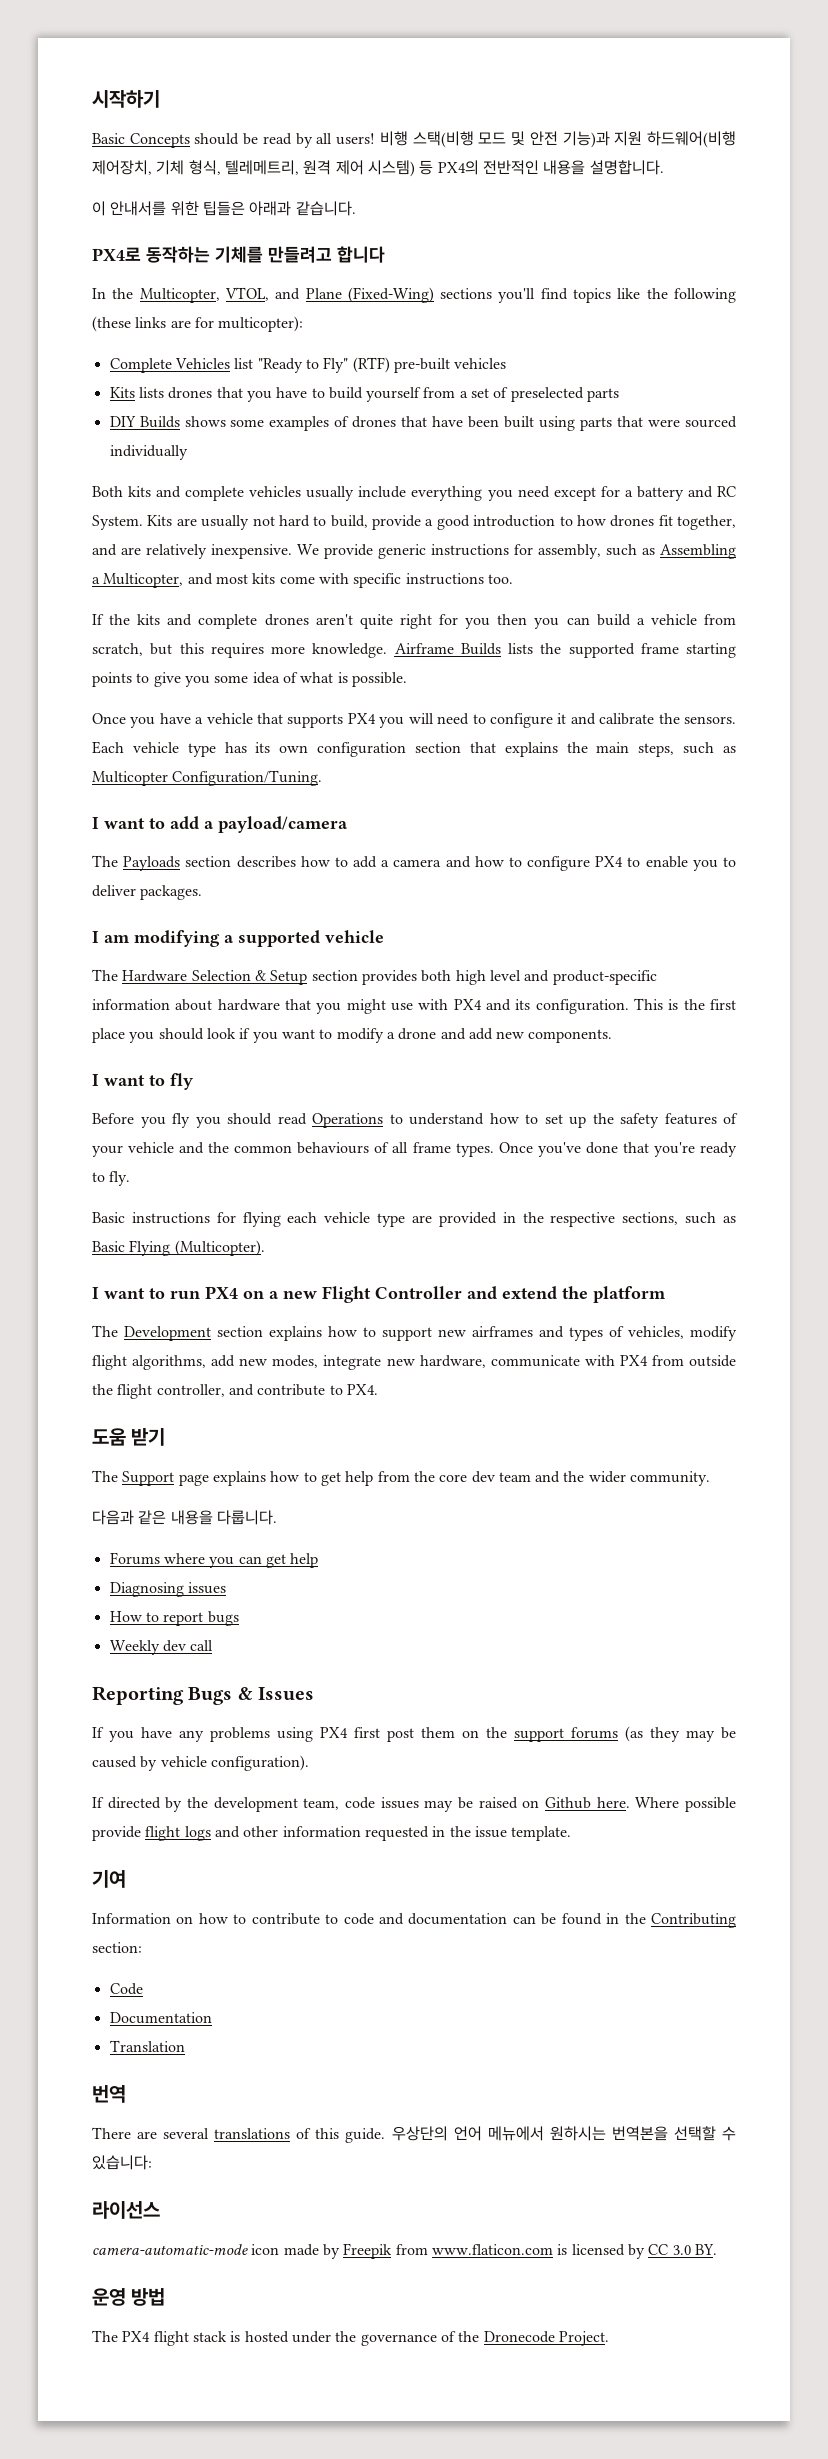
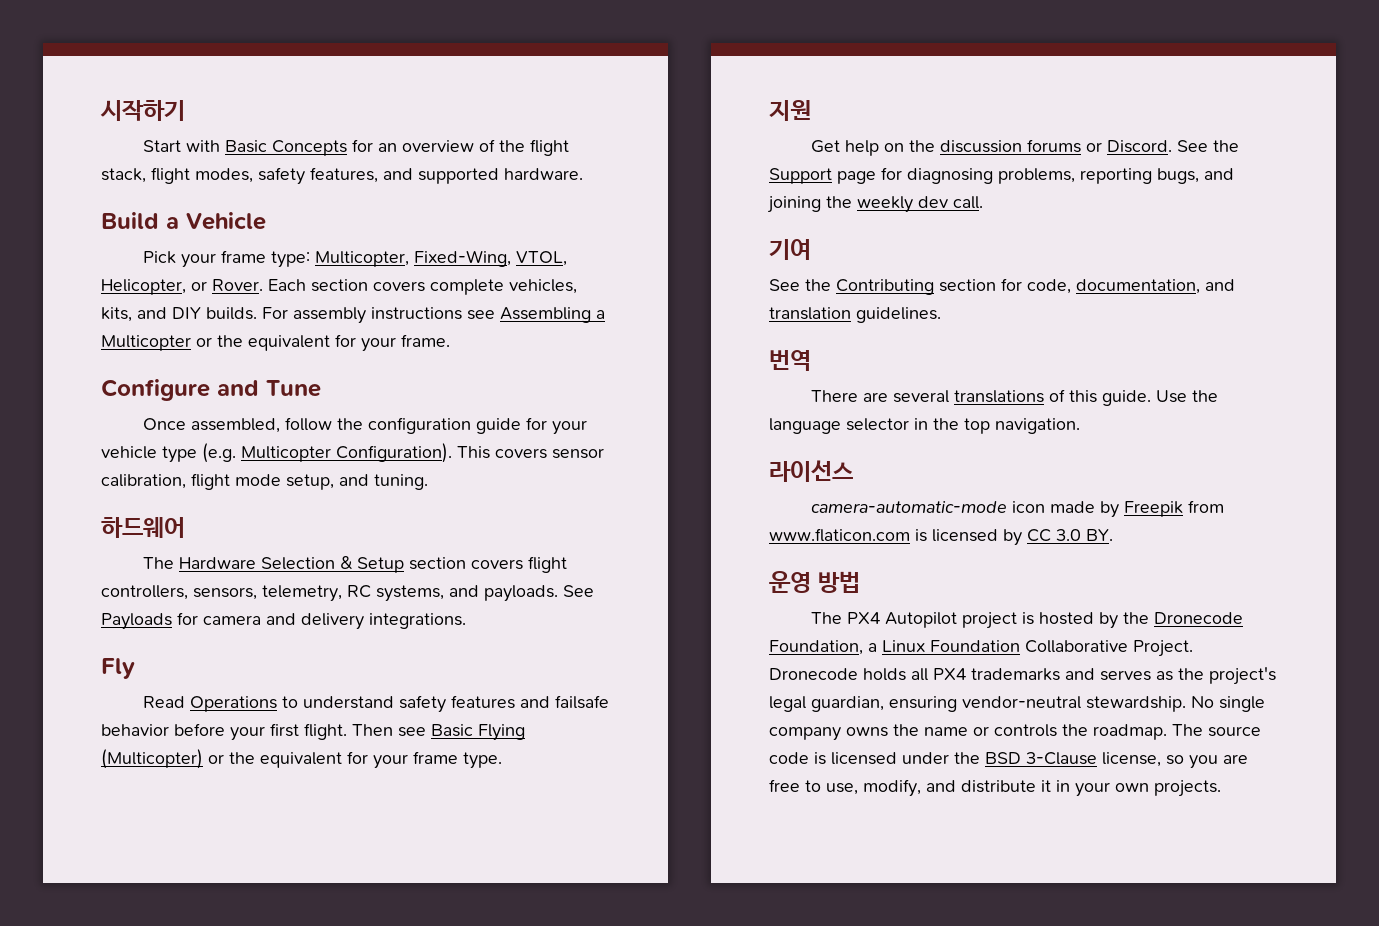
- Basic Concepts should be read by all users! 비행 스택(비행 모드 및 안전 기능)과 지원 하드웨어(비행 제어장치, 기체 형식, 텔레메트리, 원격 제어 시스템) 등 PX4의 전반적인 내용을 설명합니다.
- 이 안내서를 위한 팁들은 아래과 같습니다.
- PX4로 동작하는 기체를 만들려고 합니다
- In the Multicopter, VTOL, and Plane (Fixed-Wing) sections you'll find topics like the following (these links are for multicopter):
- Complete Vehicles list "Ready to Fly" (RTF) pre-built vehicles
- Kits lists drones that you have to build yourself from a set of preselected parts
- DIY Builds shows some examples of drones that have been built using parts that were sourced individually
- Both kits and complete vehicles usually include everything you need except for a battery and RC System. Kits are usually not hard to build, provide a good introduction to how drones fit together, and are relatively inexpensive. We provide generic instructions for assembly, such as Assembling a Multicopter, and most kits come with specific instructions too.
- If the kits and complete drones aren't quite right for you then you can build a vehicle from scratch, but this requires more knowledge. Airframe Builds lists the supported frame starting points to give you some idea of what is possible.
- Once you have a vehicle that supports PX4 you will need to configure it and calibrate the sensors. Each vehicle type has its own configuration section that explains the main steps, such as Multicopter Configuration/Tuning.
- I want to add a payload/camera
- The Payloads section describes how to add a camera and how to configure PX4 to enable you to deliver packages.
- I am modifying a supported vehicle
+ Start with Basic Concepts for an overview of the flight stack, flight modes, safety features, and supported hardware.
+ Build a Vehicle
+ Pick your frame type: Multicopter, Fixed-Wing, VTOL, Helicopter, or Rover. Each section covers complete vehicles, kits, and DIY builds. For assembly instructions see Assembling a Multicopter or the equivalent for your frame.
+ Configure and Tune
+ Once assembled, follow the configuration guide for your vehicle type (e.g. Multicopter Configuration). This covers sensor calibration, flight mode setup, and tuning.
+ 하드웨어
- The Hardware Selection & Setup section provides both high level and product-specific information about hardware that you might use with PX4 and its configuration. This is the first place you should look if you want to modify a drone and add new components.
- I want to fly
- Before you fly you should read Operations to understand how to set up the safety features of your vehicle and the common behaviours of all frame types. Once you've done that you're ready to fly.
- Basic instructions for flying each vehicle type are provided in the respective sections, such as Basic Flying (Multicopter).
- I want to run PX4 on a new Flight Controller and extend the platform
- The Development section explains how to support new airframes and types of vehicles, modify flight algorithms, add new modes, integrate new hardware, communicate with PX4 from outside the flight controller, and contribute to PX4.
- 도움 받기
- The Support page explains how to get help from the core dev team and the wider community.
- 다음과 같은 내용을 다룹니다.
- Forums where you can get help
- Diagnosing issues
- How to report bugs
- Weekly dev call
- Reporting Bugs & Issues
- If you have any problems using PX4 first post them on the support forums (as they may be caused by vehicle configuration).
- If directed by the development team, code issues may be raised on Github here. Where possible provide flight logs and other information requested in the issue template.
+ The Hardware Selection & Setup section covers flight controllers, sensors, telemetry, RC systems, and payloads. See Payloads for camera and delivery integrations.
+ Fly
+ Read Operations to understand safety features and failsafe behavior before your first flight. Then see Basic Flying (Multicopter) or the equivalent for your frame type.
+ 지원
+ Get help on the discussion forums or Discord. See the Support page for diagnosing problems, reporting bugs, and joining the weekly dev call.
  기여
- Information on how to contribute to code and documentation can be found in the Contributing section:
- Code
- Documentation
- Translation
+ See the Contributing section for code, documentation, and translation guidelines.
- 우상단의 언어 메뉴에서 원하시는 번역본을 선택할 수 있습니다:
+ Use the language selector in the top navigation.
- The PX4 flight stack is hosted under the governance of the Dronecode Project.
+ The PX4 Autopilot project is hosted by the Dronecode Foundation, a Linux Foundation Collaborative Project. Dronecode holds all PX4 trademarks and serves as the project's legal guardian, ensuring vendor-neutral stewardship. No single company owns the name or controls the roadmap. The source code is licensed under the BSD 3-Clause license, so you are free to use, modify, and distribute it in your own projects.

